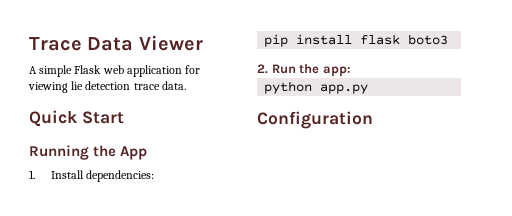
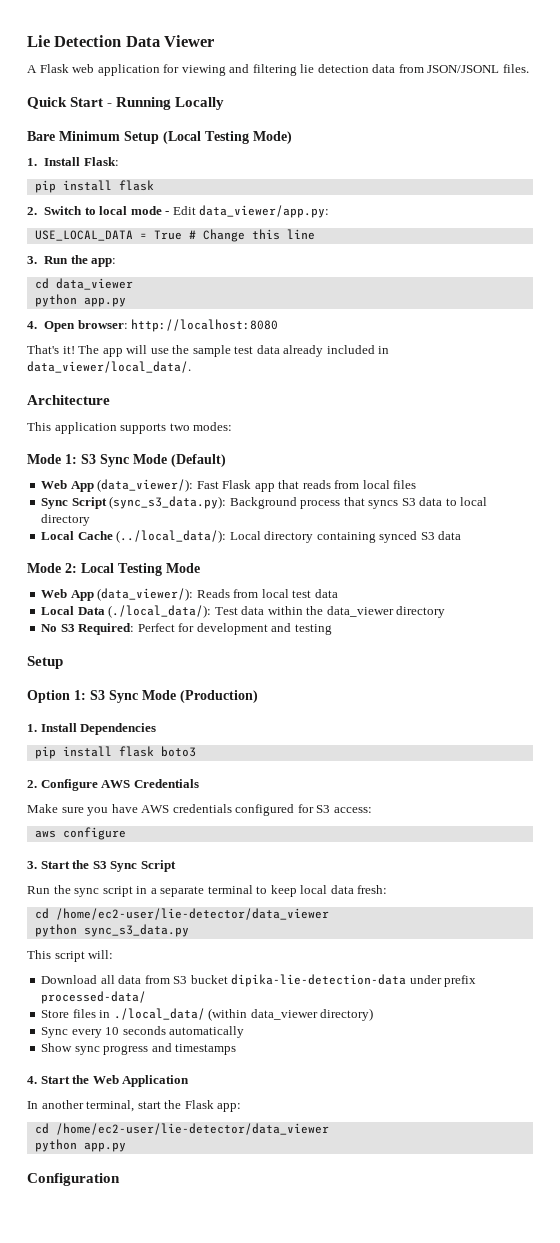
- Trace Data Viewer
+ Lie Detection Data Viewer
- A simple Flask web application for viewing lie detection trace data.
- Quick Start
- Running the App
- 1. Install dependencies:
+ A Flask web application for viewing and filtering lie detection data from JSON/JSONL files.
+ Quick Start - Running Locally
+ Bare Minimum Setup (Local Testing Mode)
+ 1. Install Flask:
+ pip install flask
+ 2. Switch to local mode - Edit data_viewer/app.py:
+ USE_LOCAL_DATA = True # Change this line
+ 3. Run the app:
+ cd data_viewer
+ python app.py
+ 4. Open browser: http://localhost:8080
+ That's it! The app will use the sample test data already included in data_viewer/local_data/.
+ Architecture
+ This application supports two modes:
+ Mode 1: S3 Sync Mode (Default)
+ Web App (data_viewer/): Fast Flask app that reads from local files
+ Sync Script (sync_s3_data.py): Background process that syncs S3 data to local directory
+ Local Cache (../local_data/): Local directory containing synced S3 data
+ Mode 2: Local Testing Mode
+ Web App (data_viewer/): Reads from local test data
+ Local Data (./local_data/): Test data within the data_viewer directory
+ No S3 Required: Perfect for development and testing
+ Setup
+ Option 1: S3 Sync Mode (Production)
+ 1. Install Dependencies
- 2. Run the app:
+ 2. Configure AWS Credentials
+ Make sure you have AWS credentials configured for S3 access:
+ aws configure
+ 3. Start the S3 Sync Script
+ Run the sync script in a separate terminal to keep local data fresh:
+ cd /home/ec2-user/lie-detector/data_viewer
+ python sync_s3_data.py
+ This script will:
+ Download all data from S3 bucket dipika-lie-detection-data under prefix processed-data/
+ Store files in ./local_data/ (within data_viewer directory)
+ Sync every 10 seconds automatically
+ Show sync progress and timestamps
+ 4. Start the Web Application
+ In another terminal, start the Flask app:
+ cd /home/ec2-user/lie-detector/data_viewer

